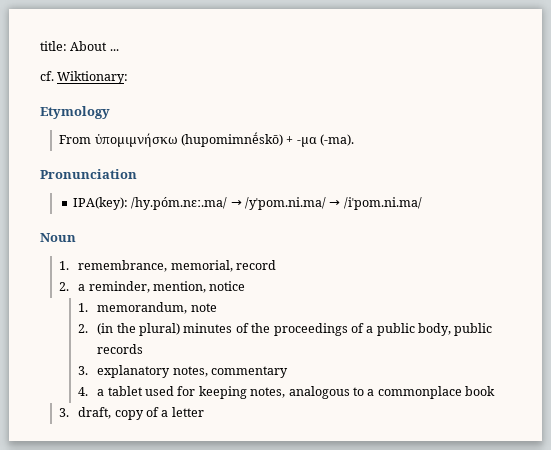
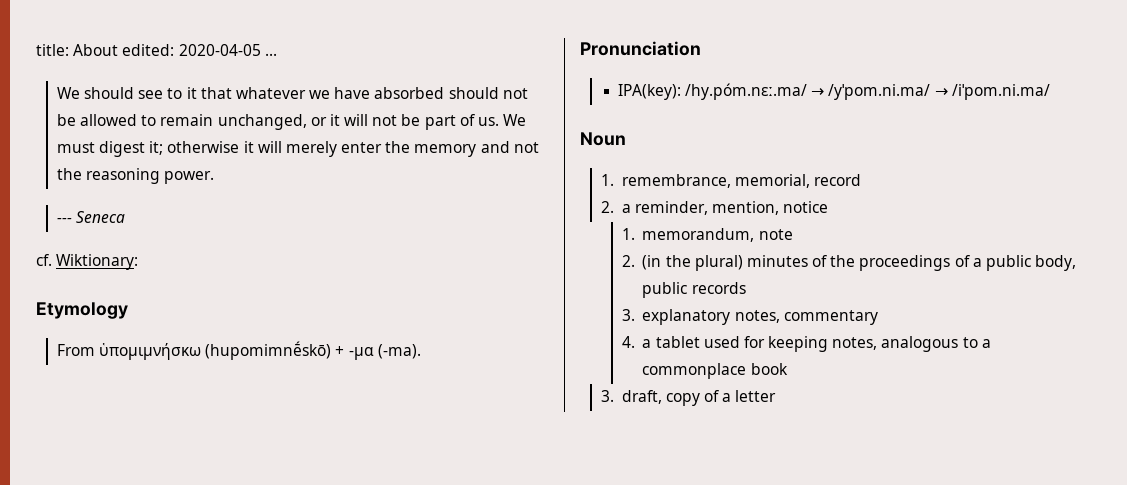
- title: About ...
+ title: About edited: 2020-04-05 ...
+ We should see to it that whatever we have absorbed should not be allowed to remain unchanged, or it will not be part of us. We must digest it; otherwise it will merely enter the memory and not the reasoning power.
+ --- Seneca

